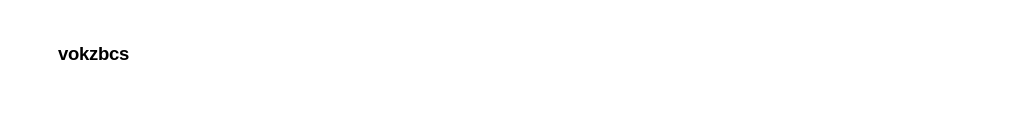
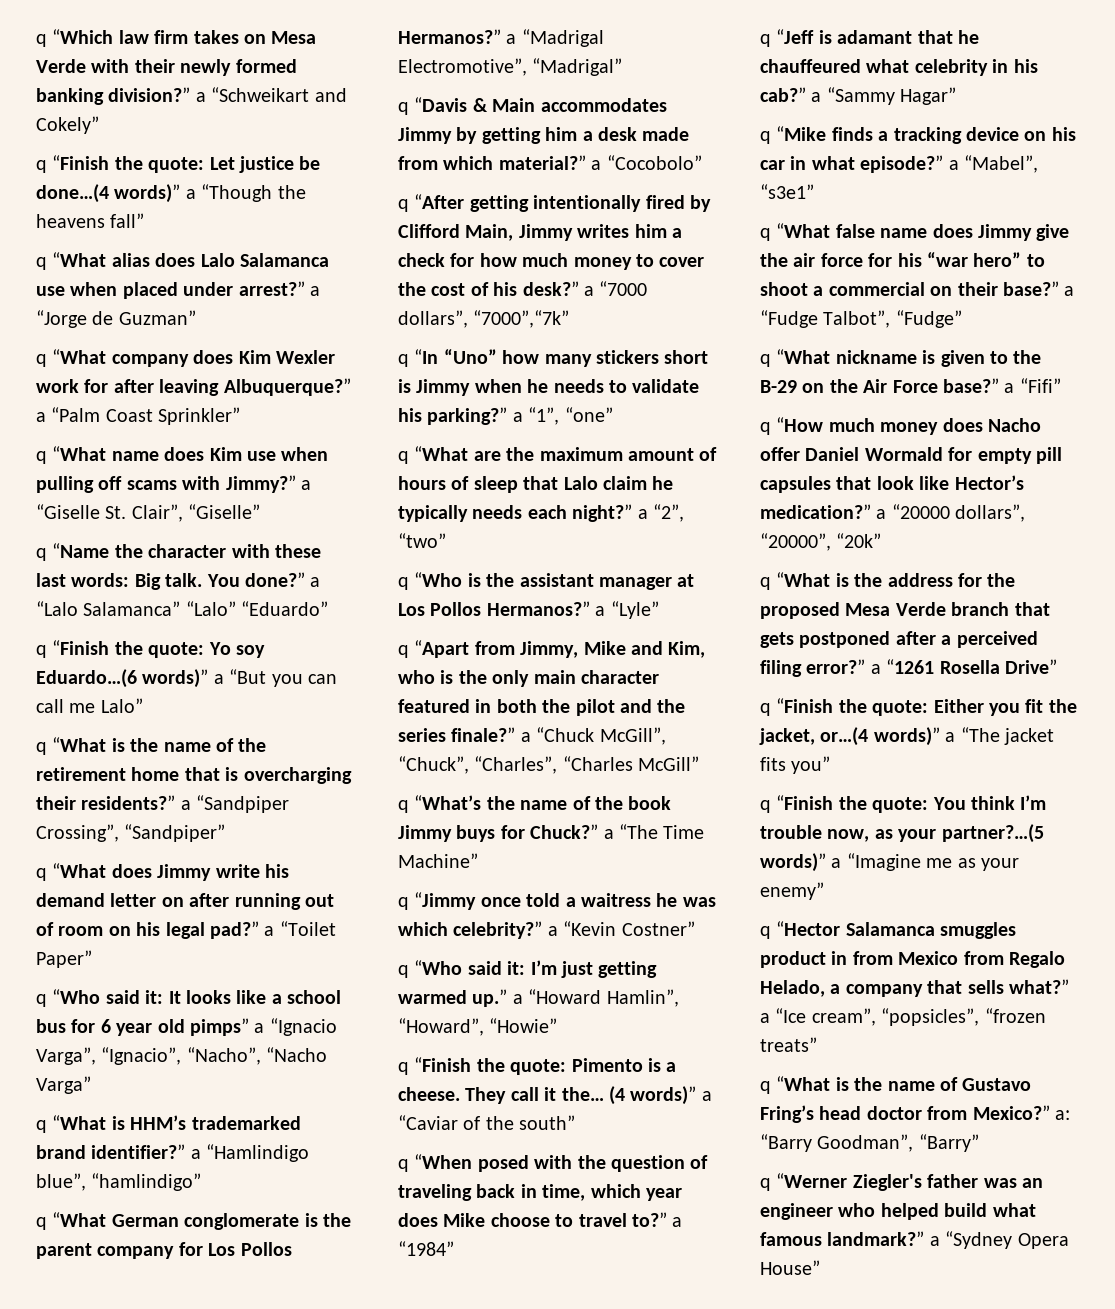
- vokzbcs
+ q “Which law firm takes on Mesa Verde with their newly formed banking division?” a “Schweikart and Cokely”
+ q “Finish the quote: Let justice be done…(4 words)” a “Though the heavens fall”
+ q “What alias does Lalo Salamanca use when placed under arrest?” a “Jorge de Guzman”
+ q “What company does Kim Wexler work for after leaving Albuquerque?” a “Palm Coast Sprinkler”
+ q “What name does Kim use when pulling off scams with Jimmy?” a “Giselle St. Clair”, “Giselle”
+ q “Name the character with these last words: Big talk. You done?” a “Lalo Salamanca” “Lalo” “Eduardo”
+ q “Finish the quote: Yo soy Eduardo…(6 words)” a “But you can call me Lalo”
+ q “What is the name of the retirement home that is overcharging their residents?” a “Sandpiper Crossing”, “Sandpiper”
+ q “What does Jimmy write his demand letter on after running out of room on his legal pad?” a “Toilet Paper”
+ q “Who said it: It looks like a school bus for 6 year old pimps” a “Ignacio Varga”, “Ignacio”, “Nacho”, “Nacho Varga”
+ q “What is HHM’s trademarked brand identifier?” a “Hamlindigo blue”, “hamlindigo”
+ q “What German conglomerate is the parent company for Los Pollos Hermanos?” a “Madrigal Electromotive”, “Madrigal”
+ q “Davis & Main accommodates Jimmy by getting him a desk made from which material?” a “Cocobolo”
+ q “After getting intentionally fired by Clifford Main, Jimmy writes him a check for how much money to cover the cost of his desk?” a “7000 dollars”, “7000”,“7k”
+ q “In “Uno” how many stickers short is Jimmy when he needs to validate his parking?” a “1”, “one”
+ q “What are the maximum amount of hours of sleep that Lalo claim he typically needs each night?” a “2”, “two”
+ q “Who is the assistant manager at Los Pollos Hermanos?” a “Lyle”
+ q “Apart from Jimmy, Mike and Kim, who is the only main character featured in both the pilot and the series finale?” a “Chuck McGill”, “Chuck”, “Charles”, “Charles McGill”
+ q “What’s the name of the book Jimmy buys for Chuck?” a “The Time Machine”
+ q “Jimmy once told a waitress he was which celebrity?” a “Kevin Costner”
+ q “Who said it: I’m just getting warmed up.” a “Howard Hamlin”, “Howard”, “Howie”
+ q “Finish the quote: Pimento is a cheese. They call it the… (4 words)” a “Caviar of the south”
+ q “When posed with the question of traveling back in time, which year does Mike choose to travel to?” a “1984”
+ q “Jeff is adamant that he chauffeured what celebrity in his cab?” a “Sammy Hagar”
+ q “Mike finds a tracking device on his car in what episode?” a “Mabel”, “s3e1”
+ q “What false name does Jimmy give the air force for his “war hero” to shoot a commercial on their base?” a “Fudge Talbot”, “Fudge”
+ q “What nickname is given to the B-29 on the Air Force base?” a “Fifi”
+ q “How much money does Nacho offer Daniel Wormald for empty pill capsules that look like Hector’s medication?” a “20000 dollars”, “20000”, “20k”
+ q “What is the address for the proposed Mesa Verde branch that gets postponed after a perceived filing error?” a “1261 Rosella Drive”
+ q “Finish the quote: Either you fit the jacket, or…(4 words)” a “The jacket fits you”
+ q “Finish the quote: You think I’m trouble now, as your partner?…(5 words)” a “Imagine me as your enemy”
+ q “Hector Salamanca smuggles product in from Mexico from Regalo Helado, a company that sells what?” a “Ice cream”, “popsicles”, “frozen treats”
+ q “What is the name of Gustavo Fring’s head doctor from Mexico?” a: “Barry Goodman”, “Barry”
+ q “Werner Ziegler's father was an engineer who helped build what famous landmark?” a “Sydney Opera House”

